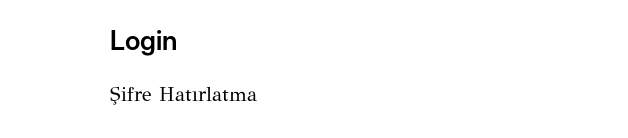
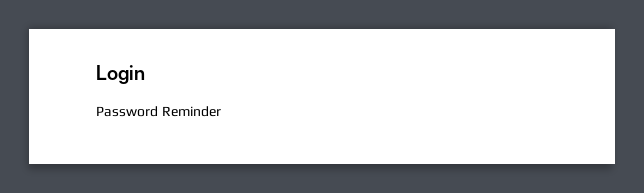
- Şifre Hatırlatma
+ Password Reminder

